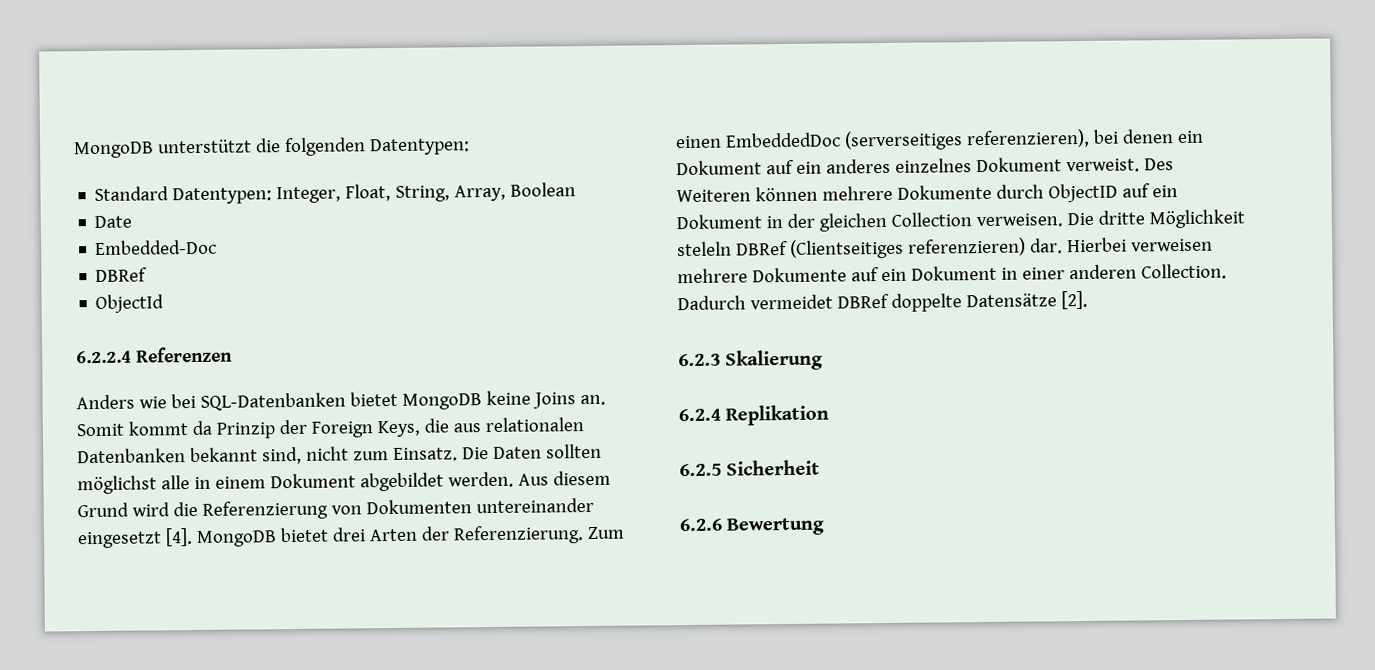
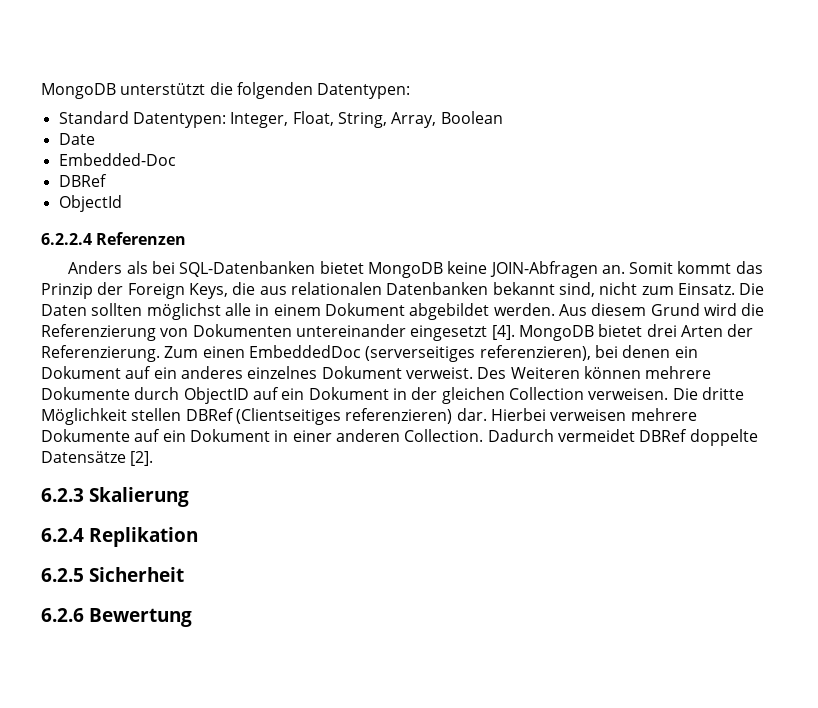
- Anders wie bei SQL-Datenbanken bietet MongoDB keine Joins an.
+ Anders als bei SQL-Datenbanken bietet MongoDB keine JOIN-Abfragen an.
- Somit kommt da Prinzip der Foreign Keys, die aus relationalen Datenbanken bekannt sind, nicht zum Einsatz.
+ Somit kommt das Prinzip der Foreign Keys, die aus relationalen Datenbanken bekannt sind, nicht zum Einsatz.
- Die dritte Möglichkeit steleln DBRef (Clientseitiges referenzieren) dar.
+ Die dritte Möglichkeit stellen DBRef (Clientseitiges referenzieren) dar.

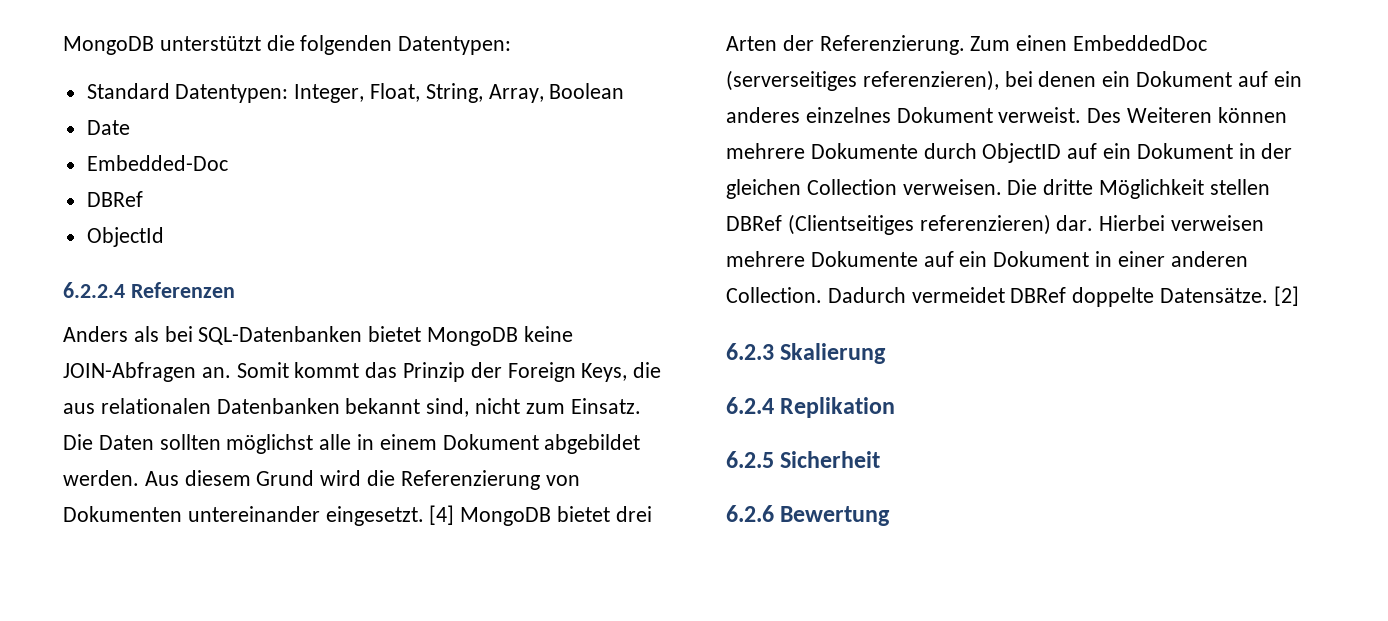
- Aus diesem Grund wird die Referenzierung von Dokumenten untereinander eingesetzt [4]. MongoDB bietet drei Arten der Referenzierung.
+ Aus diesem Grund wird die Referenzierung von Dokumenten untereinander eingesetzt. [4] MongoDB bietet drei Arten der Referenzierung.
- Dadurch vermeidet DBRef doppelte Datensätze [2].
+ Dadurch vermeidet DBRef doppelte Datensätze. [2]

